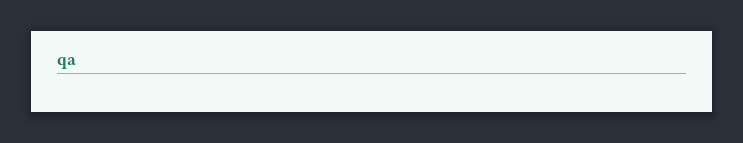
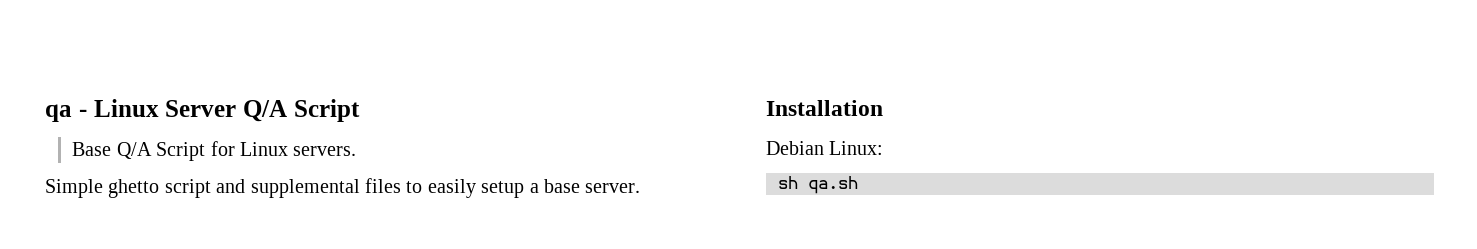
- qa
+ qa - Linux Server Q/A Script
+ Base Q/A Script for Linux servers.
+ Simple ghetto script and supplemental files to easily setup a base server.
+ Installation
+ Debian Linux:
+ sh qa.sh

